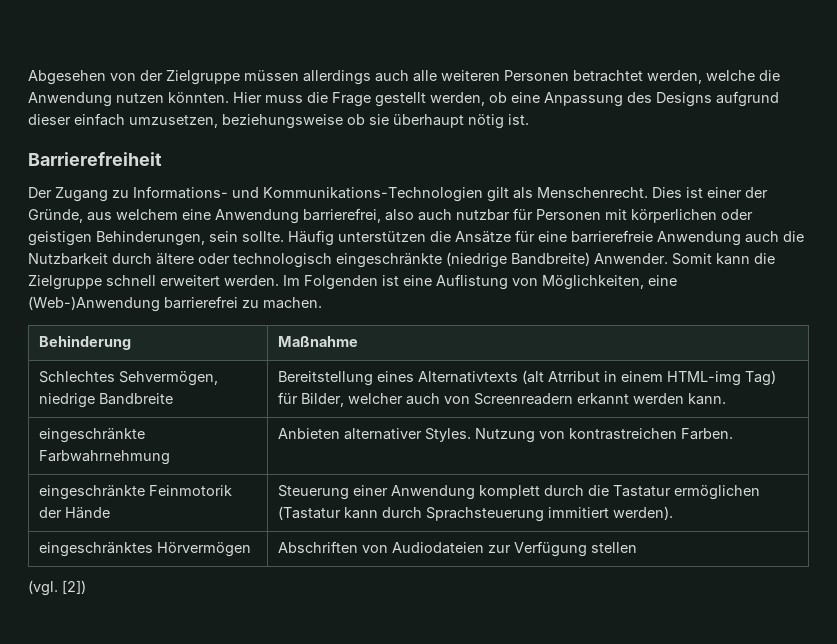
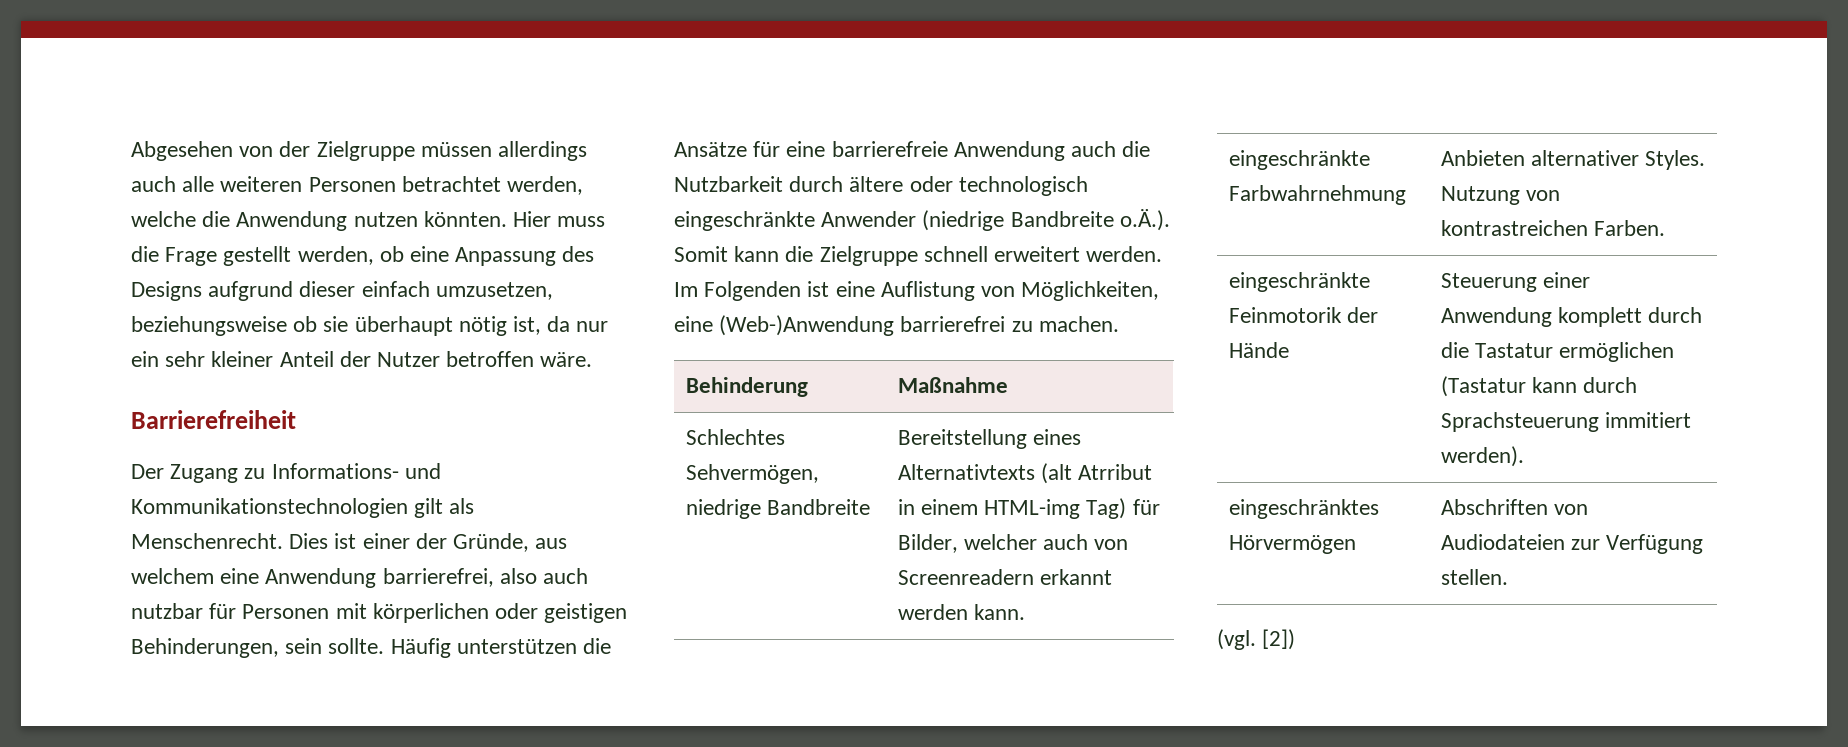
- Hier muss die Frage gestellt werden, ob eine Anpassung des Designs aufgrund dieser einfach umzusetzen, beziehungsweise ob sie überhaupt nötig ist.
+ Hier muss die Frage gestellt werden, ob eine Anpassung des Designs aufgrund dieser einfach umzusetzen, beziehungsweise ob sie überhaupt nötig ist, da nur ein sehr kleiner Anteil der Nutzer betroffen wäre.
- Der Zugang zu Informations- und Kommunikations-Technologien gilt als Menschenrecht.
+ Der Zugang zu Informations- und Kommunikationstechnologien gilt als Menschenrecht.
- Häufig unterstützen die Ansätze für eine barrierefreie Anwendung auch die Nutzbarkeit durch ältere oder technologisch eingeschränkte (niedrige Bandbreite) Anwender. Somit kann die Zielgruppe schnell erweitert werden.
+ Häufig unterstützen die Ansätze für eine barrierefreie Anwendung auch die Nutzbarkeit durch ältere oder technologisch eingeschränkte Anwender (niedrige Bandbreite o.Ä.). Somit kann die Zielgruppe schnell erweitert werden.
- eingeschränktes Hörvermögen | Abschriften von Audiodateien zur Verfügung stellen
+ eingeschränktes Hörvermögen | Abschriften von Audiodateien zur Verfügung stellen.

